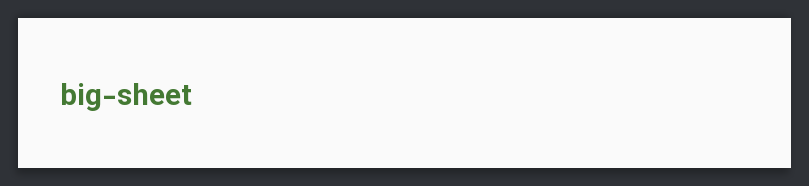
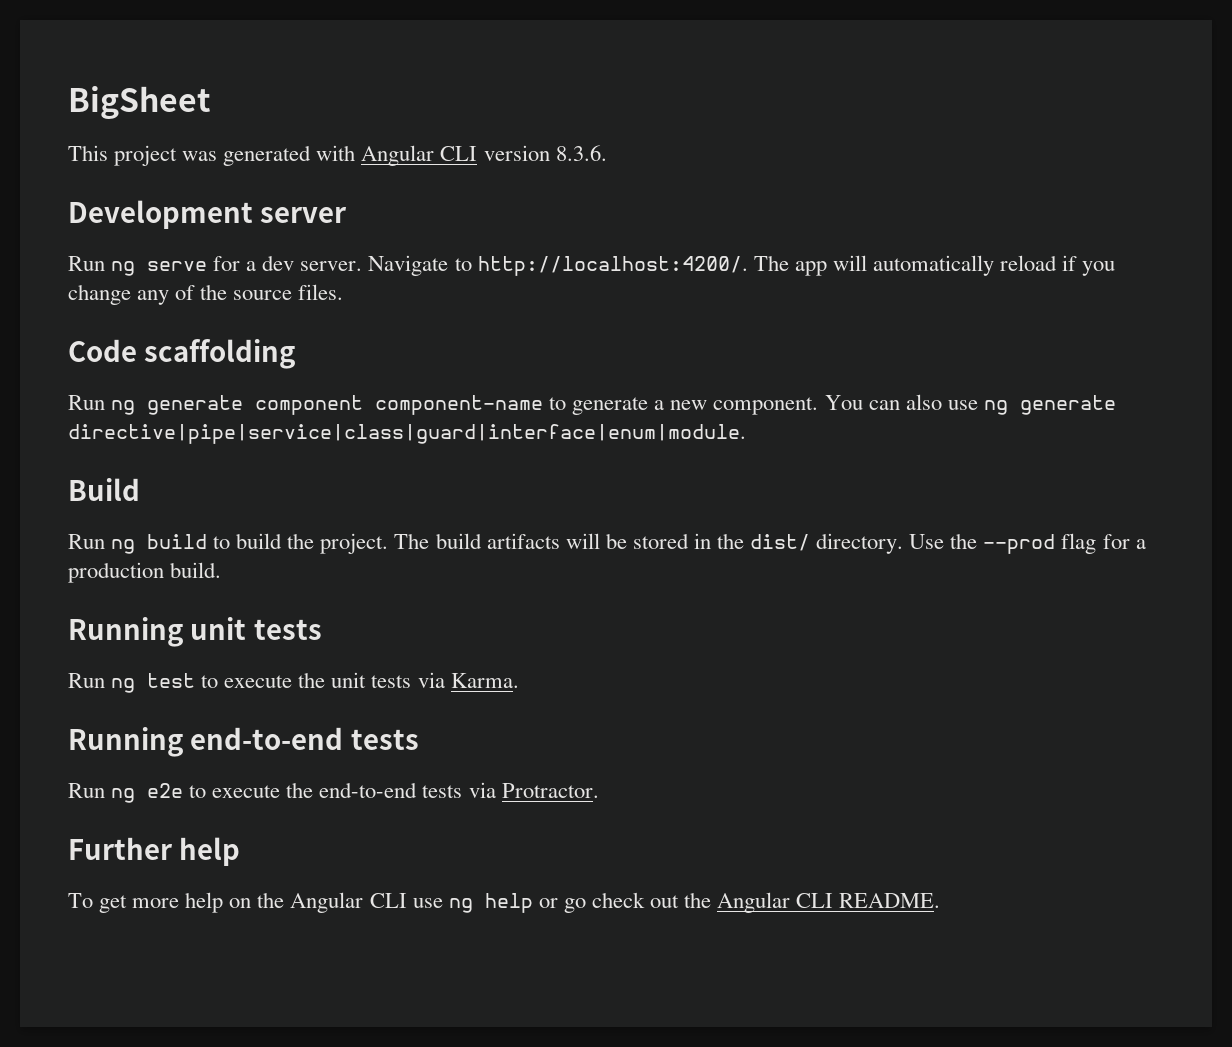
- big-sheet
+ BigSheet
+ This project was generated with Angular CLI version 8.3.6.
+ Development server
+ Run ng serve for a dev server. Navigate to http://localhost:4200/. The app will automatically reload if you change any of the source files.
+ Code scaffolding
+ Run ng generate component component-name to generate a new component. You can also use ng generate directive|pipe|service|class|guard|interface|enum|module.
+ Build
+ Run ng build to build the project. The build artifacts will be stored in the dist/ directory. Use the --prod flag for a production build.
+ Running unit tests
+ Run ng test to execute the unit tests via Karma.
+ Running end-to-end tests
+ Run ng e2e to execute the end-to-end tests via Protractor.
+ Further help
+ To get more help on the Angular CLI use ng help or go check out the Angular CLI README.

